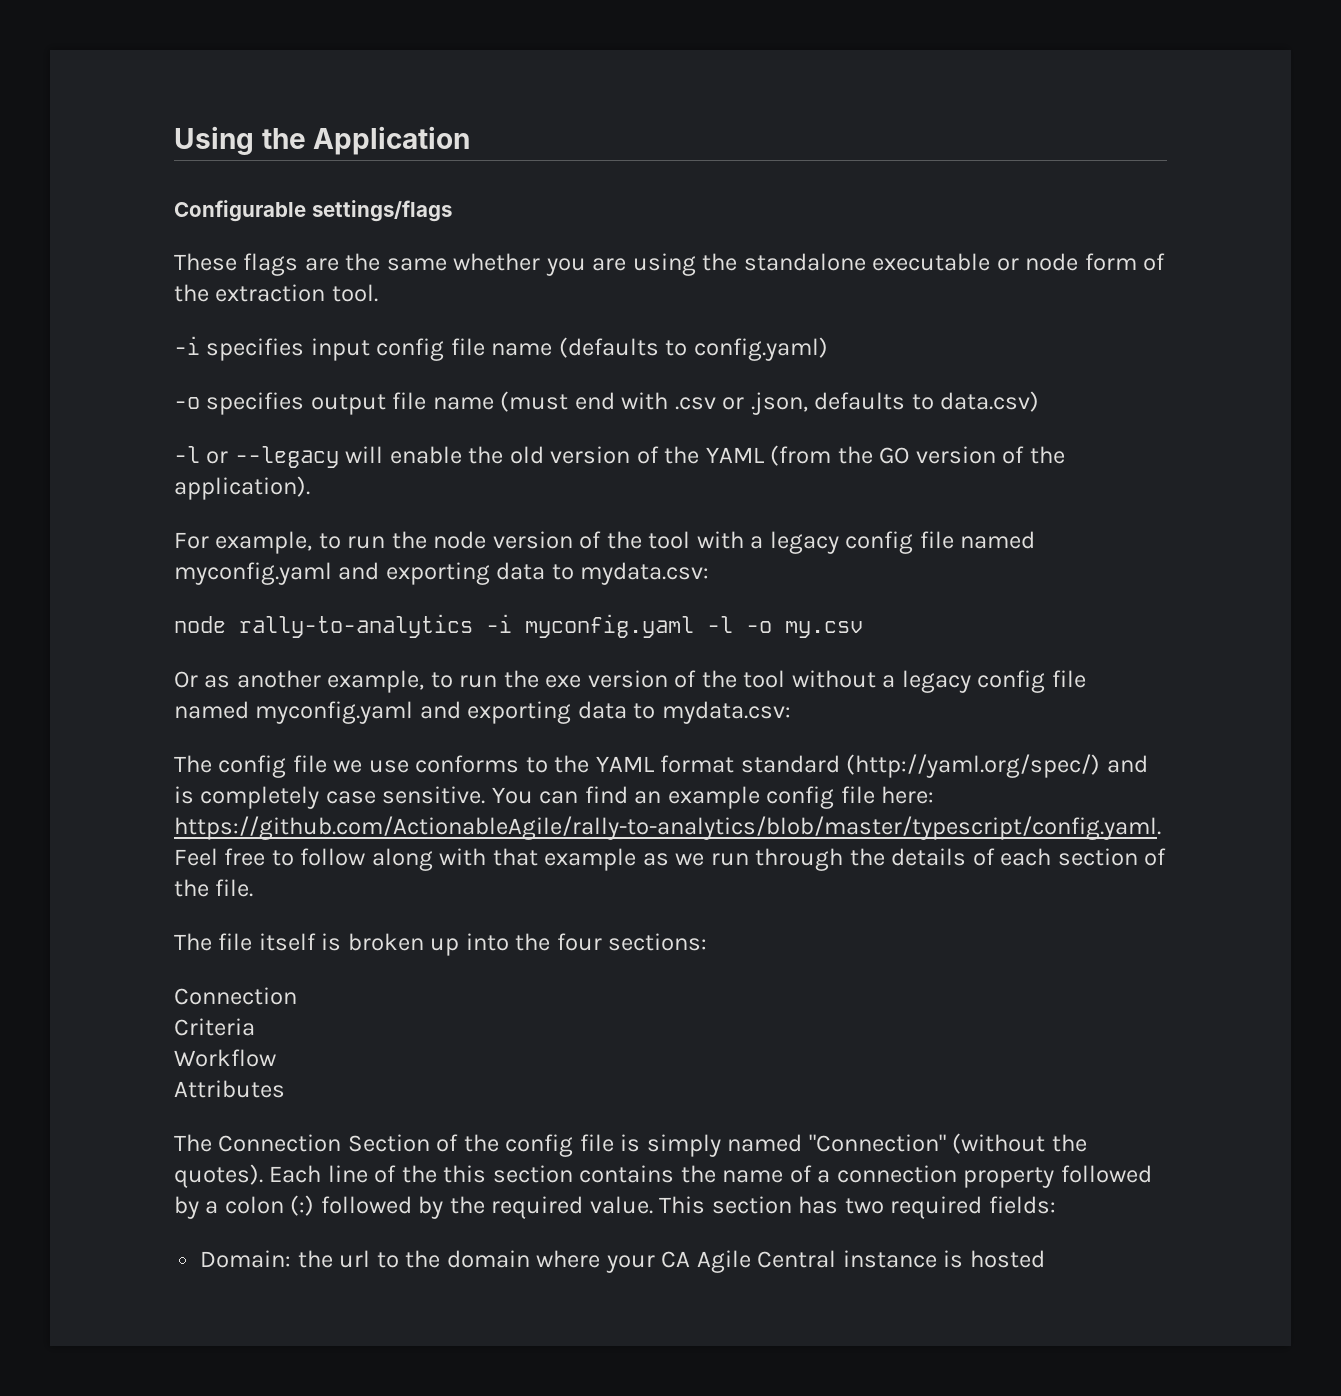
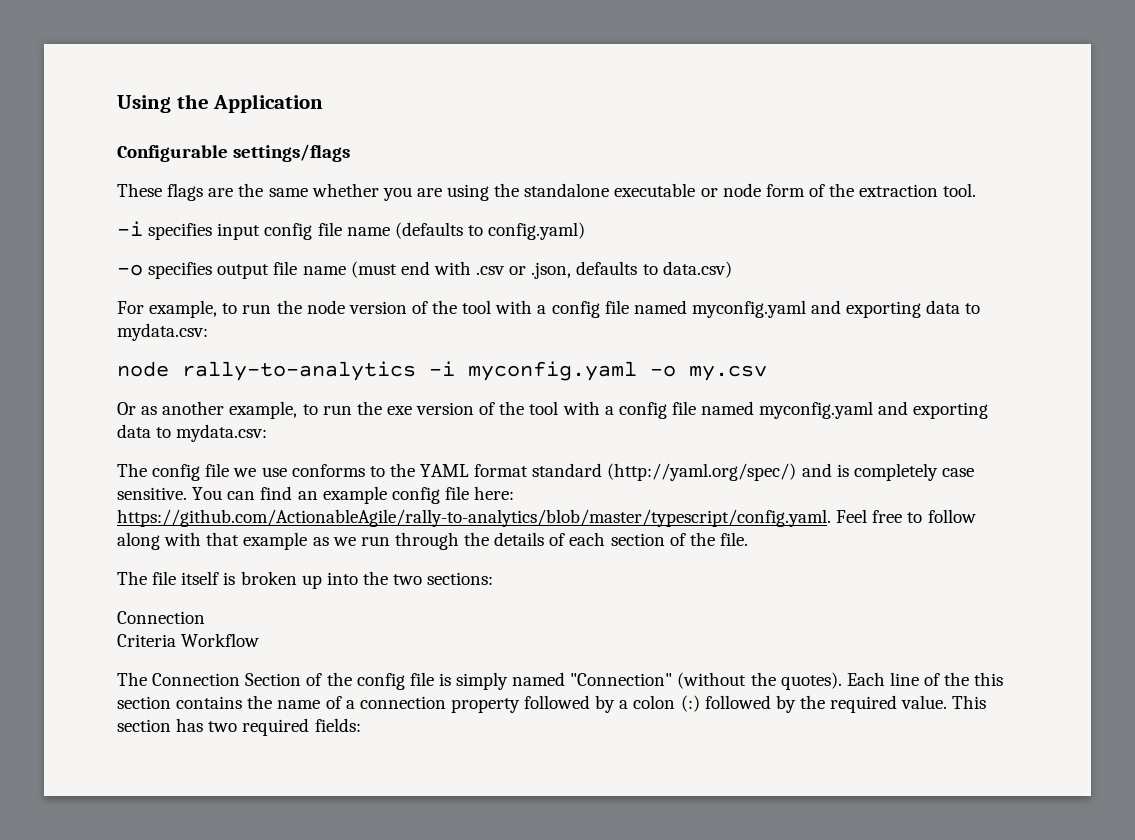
- -l or --legacy will enable the old version of the YAML (from the GO version of the application).
- For example, to run the node version of the tool with a legacy config file named myconfig.yaml and exporting data to mydata.csv:
+ For example, to run the node version of the tool with a config file named myconfig.yaml and exporting data to mydata.csv:
- node rally-to-analytics -i myconfig.yaml -l -o my.csv
+ node rally-to-analytics -i myconfig.yaml -o my.csv
- Or as another example, to run the exe version of the tool without a legacy config file named myconfig.yaml and exporting data to mydata.csv:
+ Or as another example, to run the exe version of the tool with a config file named myconfig.yaml and exporting data to mydata.csv:
- The file itself is broken up into the four sections:
+ The file itself is broken up into the two sections:
- Criteria
- Workflow
+ Criteria Workflow
- Attributes
- Domain: the url to the domain where your CA Agile Central instance is hosted

